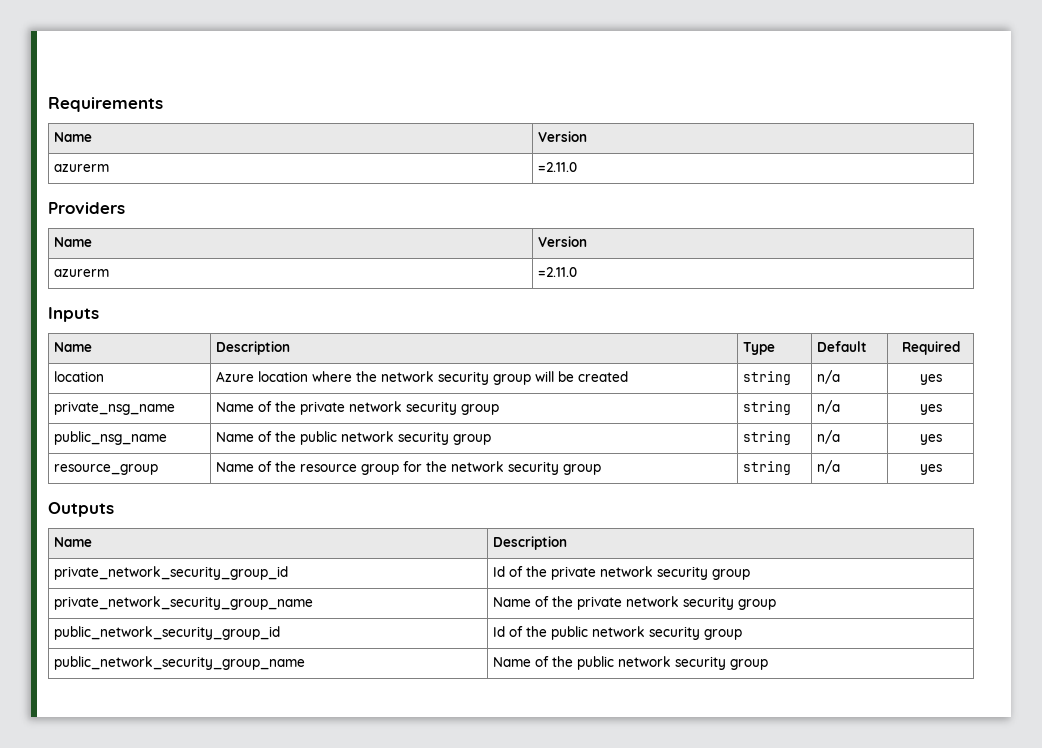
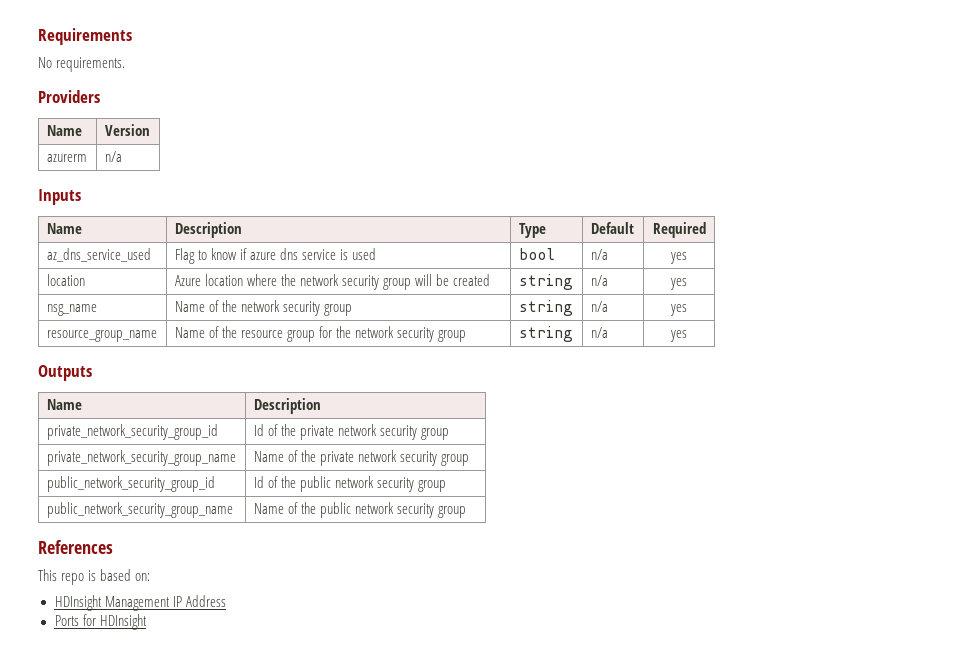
  Requirements
- Name | Version
- azurerm | =2.11.0
+ No requirements.
  Providers
  Name | Version
- azurerm | =2.11.0
+ azurerm | n/a
+ az_dns_service_used | Flag to know if azure dns service is used | bool | n/a | yes
- private_nsg_name | Name of the private network security group | string | n/a | yes
- public_nsg_name | Name of the public network security group | string | n/a | yes
- resource_group | Name of the resource group for the network security group | string | n/a | yes
+ nsg_name | Name of the network security group | string | n/a | yes
+ resource_group_name | Name of the resource group for the network security group | string | n/a | yes
+ References
+ This repo is based on:
+ HDInsight Management IP Address
+ Ports for HDInsight

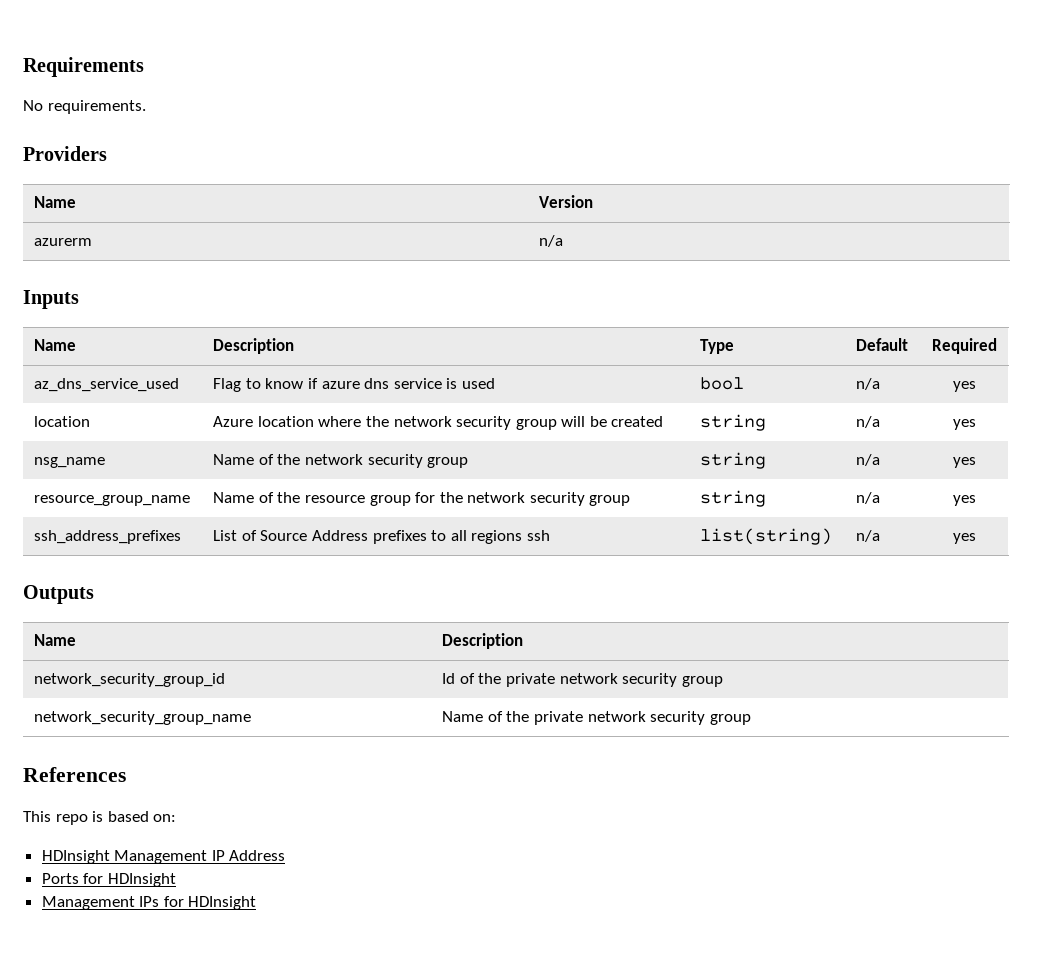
+ ssh_address_prefixes | List of Source Address prefixes to all regions ssh | list(string) | n/a | yes
- private_network_security_group_id | Id of the private network security group
+ network_security_group_id | Id of the private network security group
- private_network_security_group_name | Name of the private network security group
+ network_security_group_name | Name of the private network security group
- public_network_security_group_id | Id of the public network security group
- public_network_security_group_name | Name of the public network security group
+ Management IPs for HDInsight

